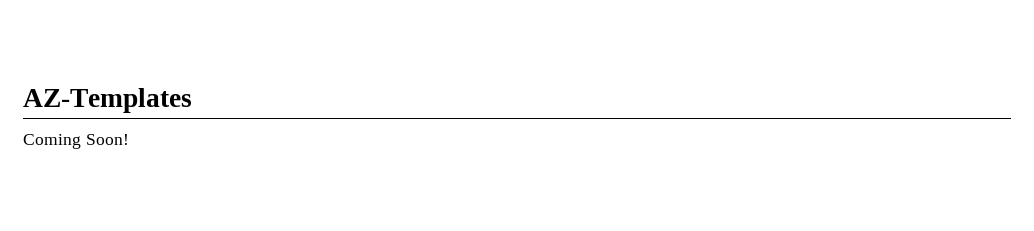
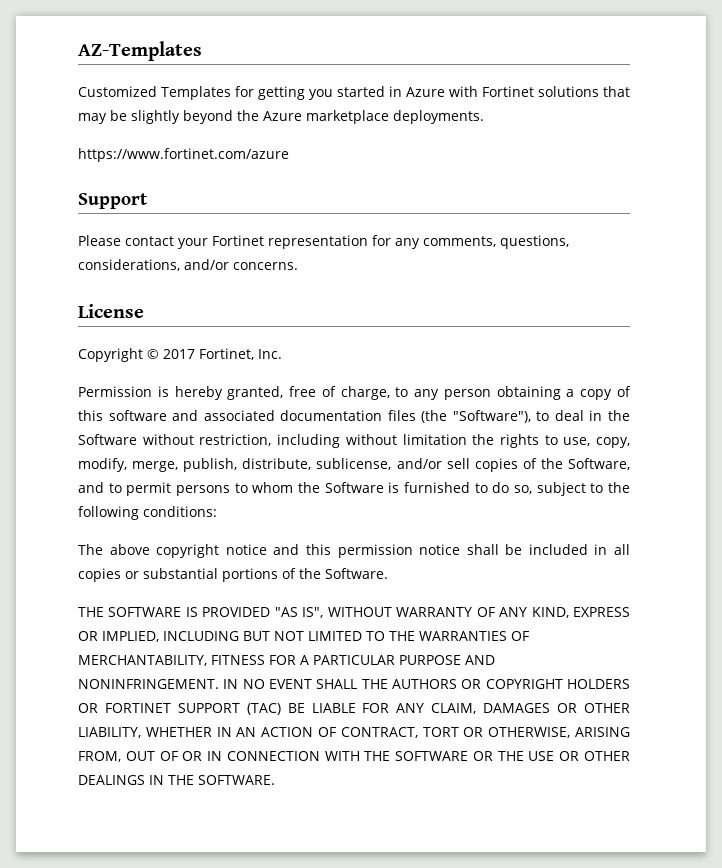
- Coming Soon!
+ Customized Templates for getting you started in Azure with Fortinet solutions that may be slightly beyond the Azure marketplace deployments.
+ https://www.fortinet.com/azure
+ Support
+ Please contact your Fortinet representation for any comments, questions, considerations, and/or concerns.
+ License
+ Copyright © 2017 Fortinet, Inc.
+ Permission is hereby granted, free of charge, to any person obtaining a copy of this software and associated documentation files (the "Software"), to deal in the Software without restriction, including without limitation the rights to use, copy, modify, merge, publish, distribute, sublicense, and/or sell copies of the Software, and to permit persons to whom the Software is furnished to do so, subject to the following conditions:
+ The above copyright notice and this permission notice shall be included in all copies or substantial portions of the Software.
+ THE SOFTWARE IS PROVIDED "AS IS", WITHOUT WARRANTY OF ANY KIND, EXPRESS OR IMPLIED, INCLUDING BUT NOT LIMITED TO THE WARRANTIES OF MERCHANTABILITY, FITNESS FOR A PARTICULAR PURPOSE AND NONINFRINGEMENT. IN NO EVENT SHALL THE AUTHORS OR COPYRIGHT HOLDERS OR FORTINET SUPPORT (TAC) BE LIABLE FOR ANY CLAIM, DAMAGES OR OTHER LIABILITY, WHETHER IN AN ACTION OF CONTRACT, TORT OR OTHERWISE, ARISING FROM, OUT OF OR IN CONNECTION WITH THE SOFTWARE OR THE USE OR OTHER DEALINGS IN THE SOFTWARE.

